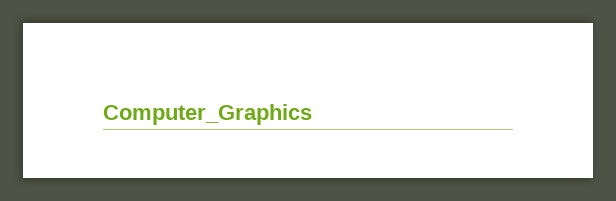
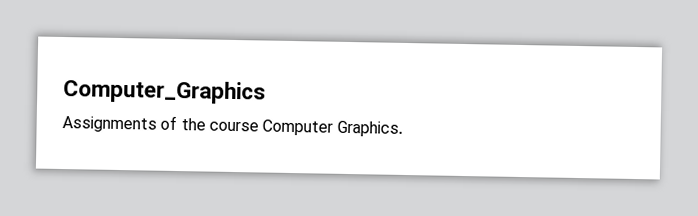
+ Assignments of the course Computer Graphics.

